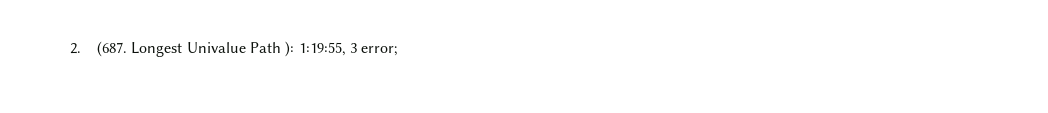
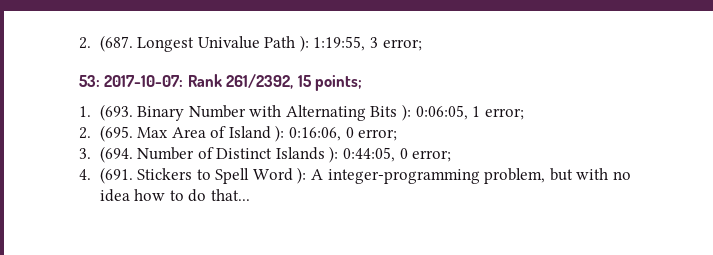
+ 53: 2017-10-07: Rank 261/2392, 15 points;
+ 1. (693. Binary Number with Alternating Bits ): 0:06:05, 1 error;
+ 2. (695. Max Area of Island ): 0:16:06, 0 error;
+ 3. (694. Number of Distinct Islands ): 0:44:05, 0 error;
+ 4. (691. Stickers to Spell Word ): A integer-programming problem, but with no idea how to do that...

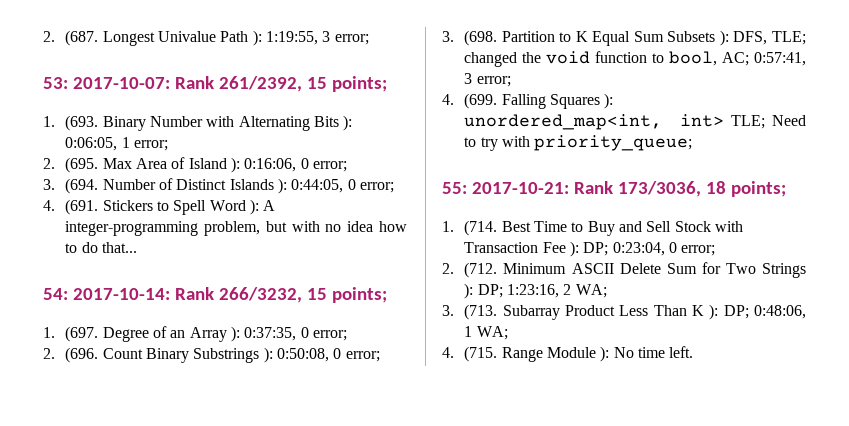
+ 54: 2017-10-14: Rank 266/3232, 15 points;
+ 1. (697. Degree of an Array ): 0:37:35, 0 error;
+ 2. (696. Count Binary Substrings ): 0:50:08, 0 error;
+ 3. (698. Partition to K Equal Sum Subsets ): DFS, TLE; changed the void function to bool, AC; 0:57:41, 3 error;
+ 4. (699. Falling Squares ): unordered_map<int, int> TLE; Need to try with priority_queue;
+ 55: 2017-10-21: Rank 173/3036, 18 points;
+ 1. (714. Best Time to Buy and Sell Stock with Transaction Fee ): DP; 0:23:04, 0 error;
+ 2. (712. Minimum ASCII Delete Sum for Two Strings ): DP; 1:23:16, 2 WA;
+ 3. (713. Subarray Product Less Than K ): DP; 0:48:06, 1 WA;
+ 4. (715. Range Module ): No time left.

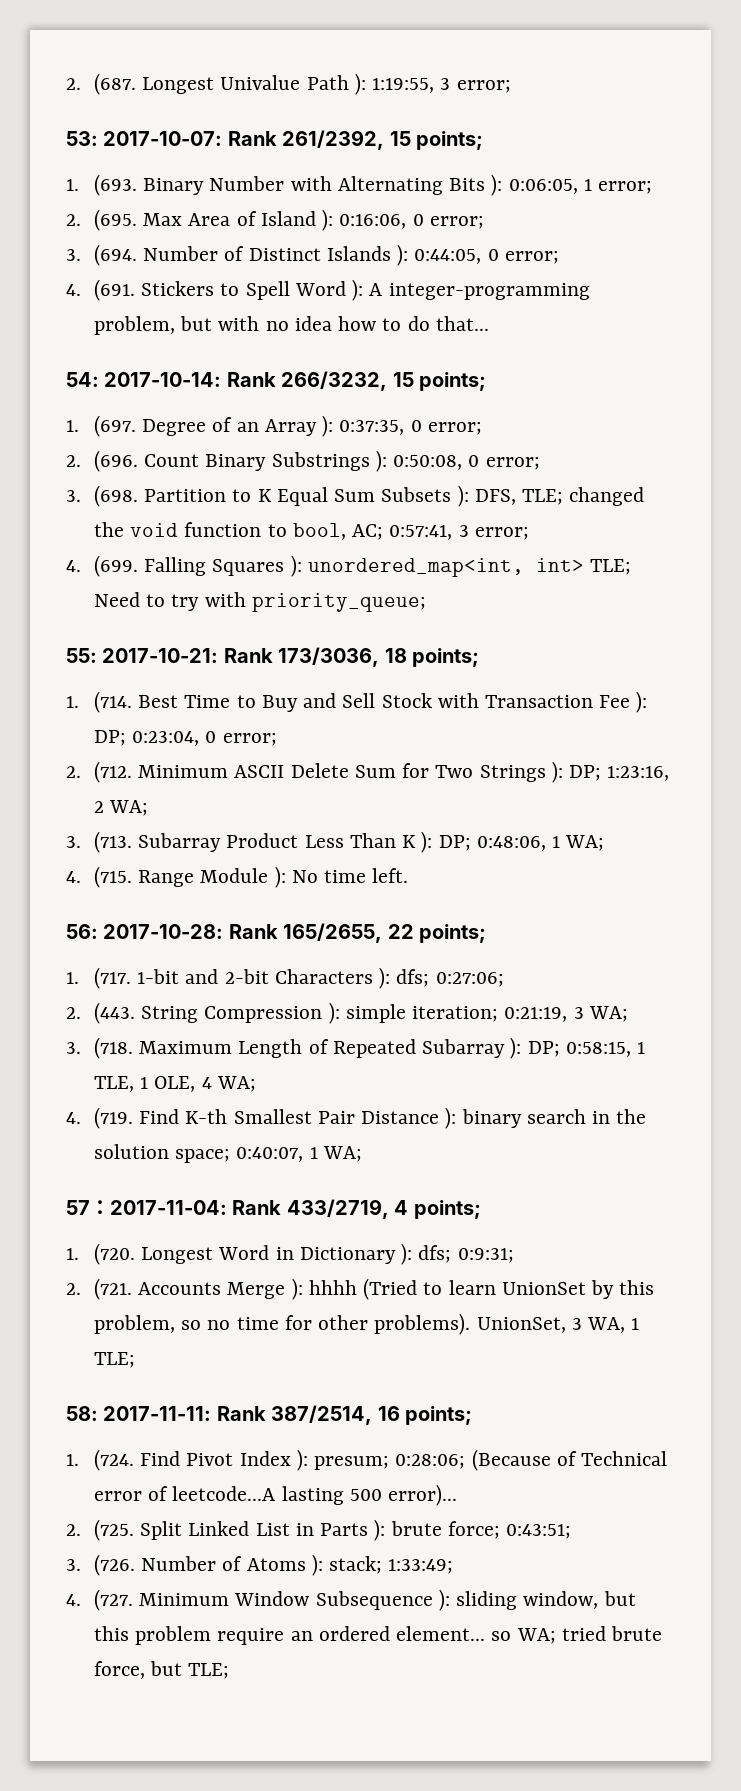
+ 56: 2017-10-28: Rank 165/2655, 22 points;
+ 1. (717. 1-bit and 2-bit Characters ): dfs; 0:27:06;
+ 2. (443. String Compression ): simple iteration; 0:21:19, 3 WA;
+ 3. (718. Maximum Length of Repeated Subarray ): DP; 0:58:15, 1 TLE, 1 OLE, 4 WA;
+ 4. (719. Find K-th Smallest Pair Distance ): binary search in the solution space; 0:40:07, 1 WA;
+ 57：2017-11-04: Rank 433/2719, 4 points;
+ 1. (720. Longest Word in Dictionary ): dfs; 0:9:31;
+ 2. (721. Accounts Merge ): hhhh (Tried to learn UnionSet by this problem, so no time for other problems). UnionSet, 3 WA, 1 TLE;
+ 58: 2017-11-11: Rank 387/2514, 16 points;
+ 1. (724. Find Pivot Index ): presum; 0:28:06; (Because of Technical error of leetcode...A lasting 500 error)...
+ 2. (725. Split Linked List in Parts ): brute force; 0:43:51;
+ 3. (726. Number of Atoms ): stack; 1:33:49;
+ 4. (727. Minimum Window Subsequence ): sliding window, but this problem require an ordered element... so WA; tried brute force, but TLE;

